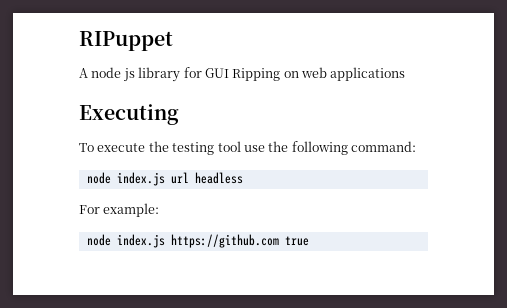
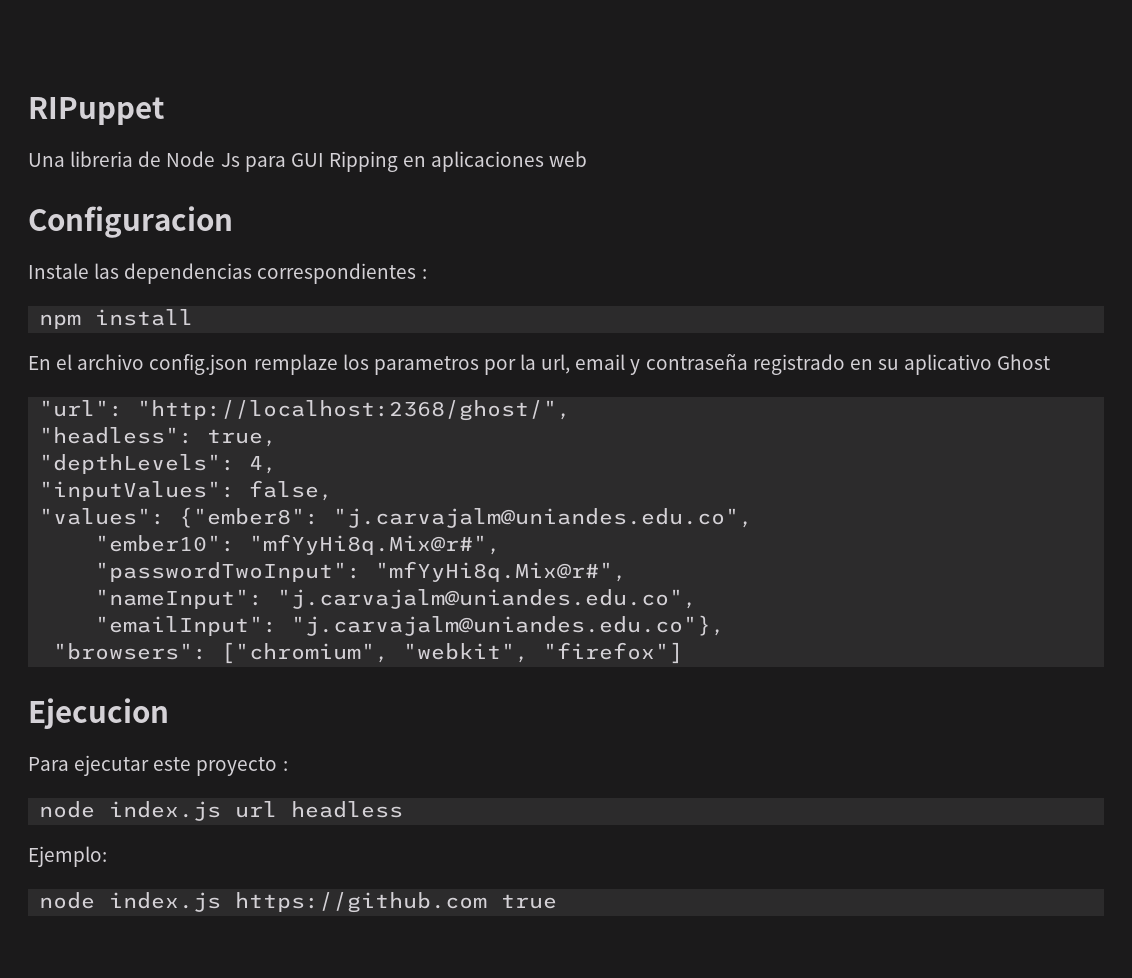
- A node js library for GUI Ripping on web applications
- Executing
- To execute the testing tool use the following command:
+ Una libreria de Node Js para GUI Ripping en aplicaciones web
+ Configuracion
+ Instale las dependencias correspondientes :
+ npm install
+ En el archivo config.json remplaze los parametros por la url, email y contraseña registrado en su aplicativo Ghost
+ "url": "http://localhost:2368/ghost/",
+ "headless": true,
+ "depthLevels": 4,
+ "inputValues": false,
+ "values": {"ember8": "j.carvajalm@uniandes.edu.co",
+ "ember10": "mfYyHi8q.Mix@r#",
+ "passwordTwoInput": "mfYyHi8q.Mix@r#",
+ "nameInput": "j.carvajalm@uniandes.edu.co",
+ "emailInput": "j.carvajalm@uniandes.edu.co"},
+ "browsers": ["chromium", "webkit", "firefox"]
+ Ejecucion
+ Para ejecutar este proyecto :
- For example:
+ Ejemplo:

